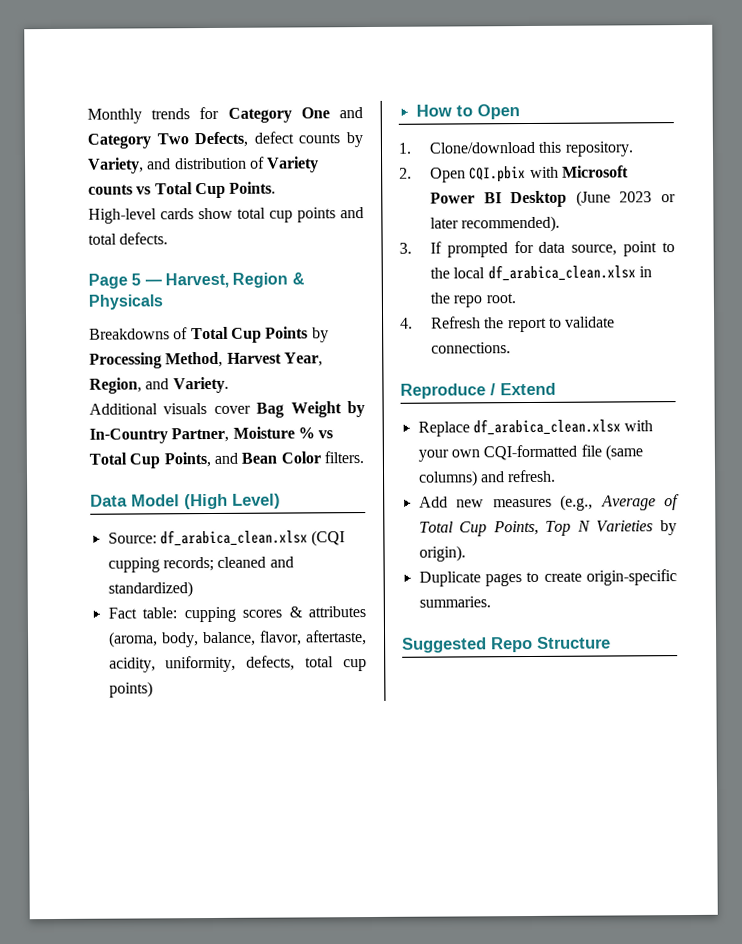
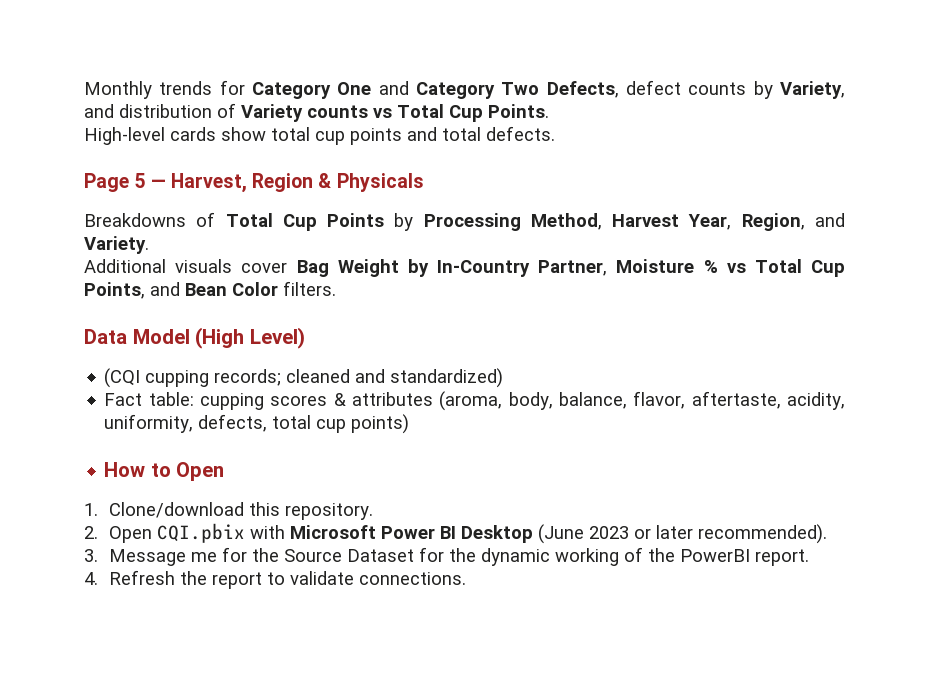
- Source: df_arabica_clean.xlsx (CQI cupping records; cleaned and standardized)
+ (CQI cupping records; cleaned and standardized)
- 3. If prompted for data source, point to the local df_arabica_clean.xlsx in the repo root.
+ 3. Message me for the Source Dataset for the dynamic working of the PowerBI report.
- Reproduce / Extend
- Replace df_arabica_clean.xlsx with your own CQI-formatted file (same columns) and refresh.
- Add new measures (e.g., Average of Total Cup Points, Top N Varieties by origin).
- Duplicate pages to create origin-specific summaries.
- Suggested Repo Structure

